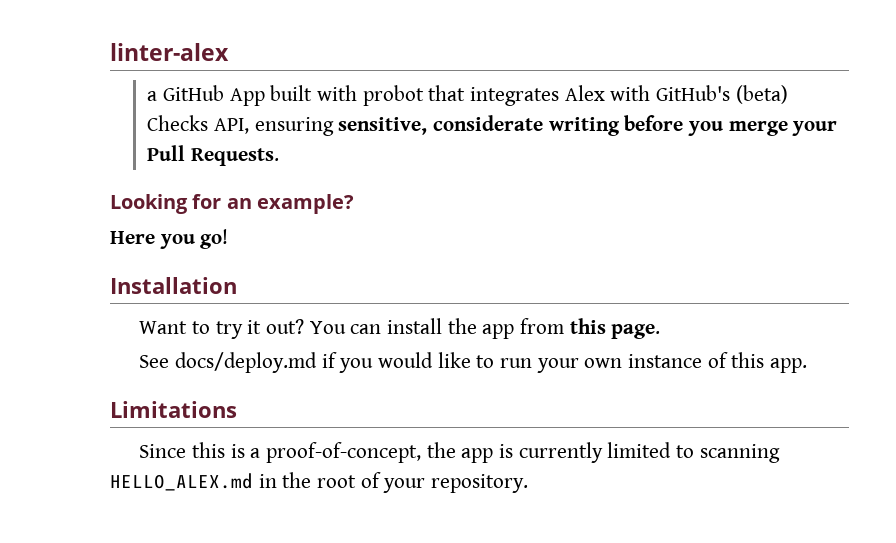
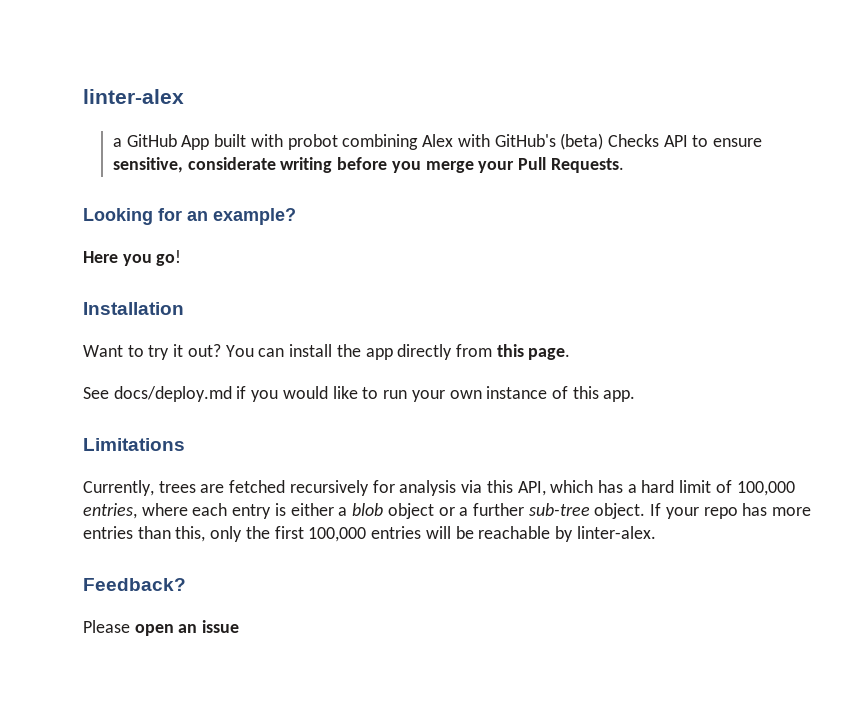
- a GitHub App built with probot that integrates Alex with GitHub's (beta) Checks API, ensuring sensitive, considerate writing before you merge your Pull Requests.
+ a GitHub App built with probot combining Alex with GitHub's (beta) Checks API to ensure sensitive, considerate writing before you merge your Pull Requests.
- You can install the app from this page.
+ You can install the app directly from this page.
- Since this is a proof-of-concept, the app is currently limited to scanning HELLO_ALEX.md in the root of your repository.
+ Currently, trees are fetched recursively for analysis via this API, which has a hard limit of 100,000 entries, where each entry is either a blob object or a further sub-tree object. If your repo has more entries than this, only the first 100,000 entries will be reachable by linter-alex.
+ Feedback?
+ Please open an issue

